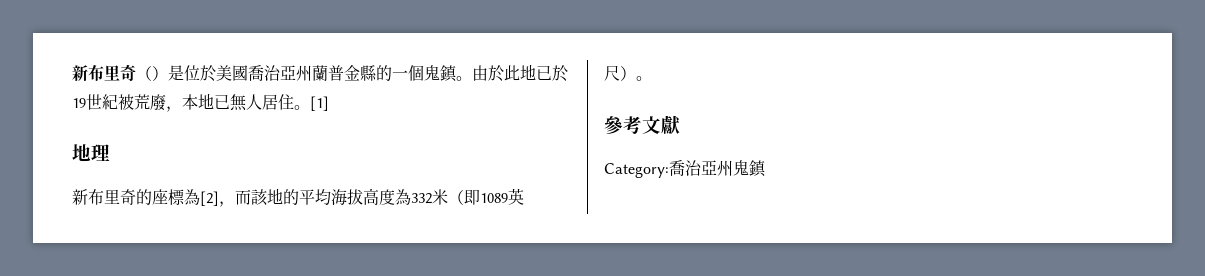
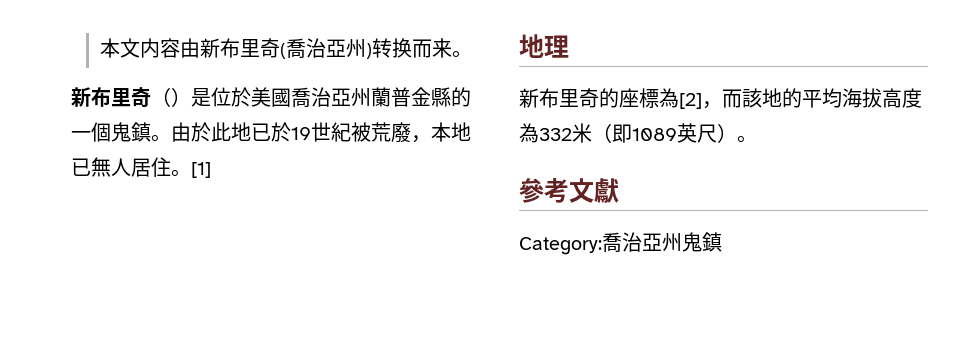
+ 本文内容由新布里奇(喬治亞州)转换而来。

